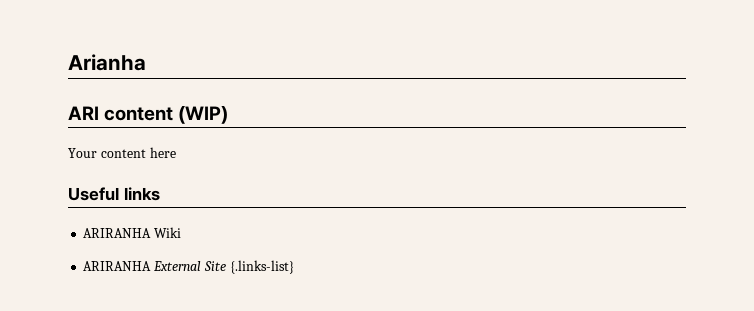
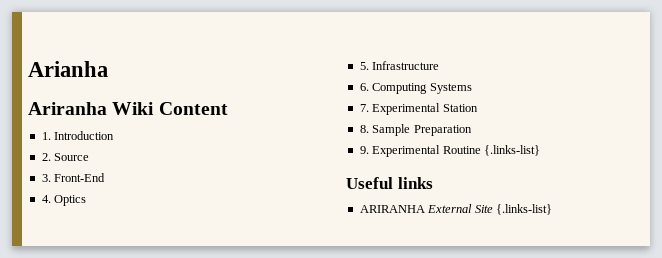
- ARI content (WIP)
- Your content here
+ Ariranha Wiki Content
+ 1. Introduction
+ 2. Source
+ 3. Front-End
+ 4. Optics
+ 5. Infrastructure
+ 6. Computing Systems
+ 7. Experimental Station
+ 8. Sample Preparation
+ 9. Experimental Routine {.links-list}
- ARIRANHA Wiki

